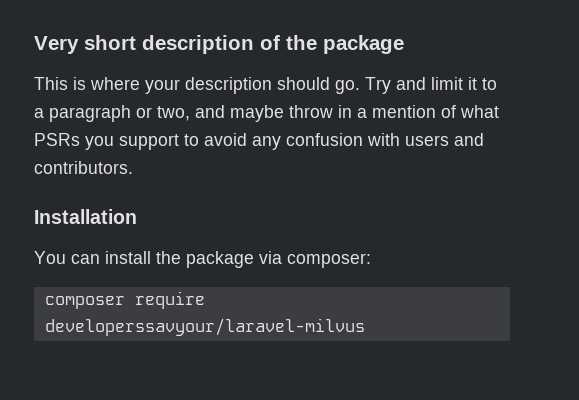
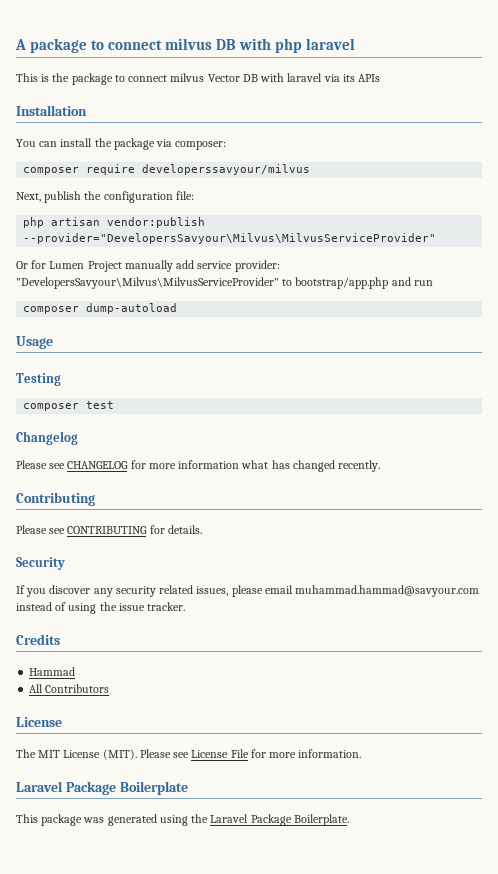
- Very short description of the package
- This is where your description should go. Try and limit it to a paragraph or two, and maybe throw in a mention of what PSRs you support to avoid any confusion with users and contributors.
+ A package to connect milvus DB with php laravel
+ This is the package to connect milvus Vector DB with laravel via its APIs
- composer require developerssavyour/laravel-milvus
+ composer require developerssavyour/milvus
+ Next, publish the configuration file:
+ php artisan vendor:publish --provider="DevelopersSavyour\Milvus\MilvusServiceProvider"
+ Or for Lumen Project manually add service provider: "DevelopersSavyour\Milvus\MilvusServiceProvider" to bootstrap/app.php and run
+ composer dump-autoload
+ Usage
+ Testing
+ composer test
+ Changelog
+ Please see CHANGELOG for more information what has changed recently.
+ Contributing
+ Please see CONTRIBUTING for details.
+ Security
+ If you discover any security related issues, please email muhammad.hammad@savyour.com instead of using the issue tracker.
+ Credits
+ Hammad
+ All Contributors
+ License
+ The MIT License (MIT). Please see License File for more information.
+ Laravel Package Boilerplate
+ This package was generated using the Laravel Package Boilerplate.

